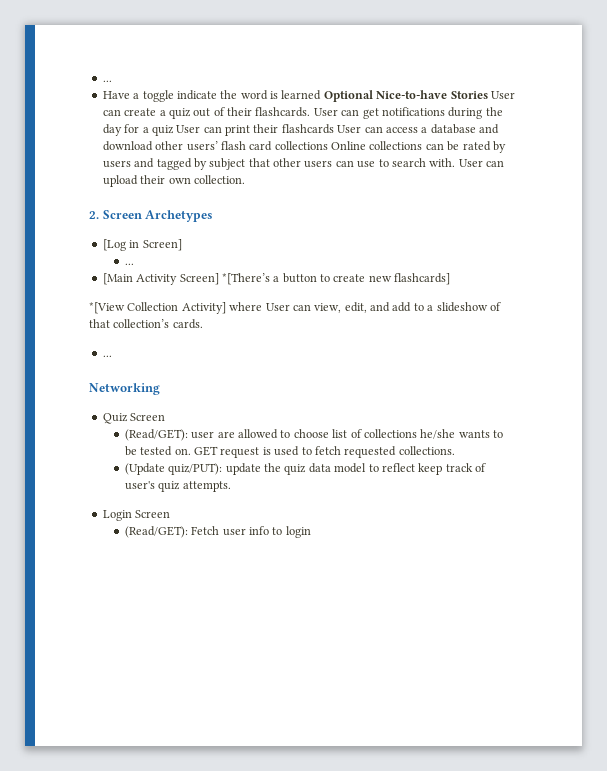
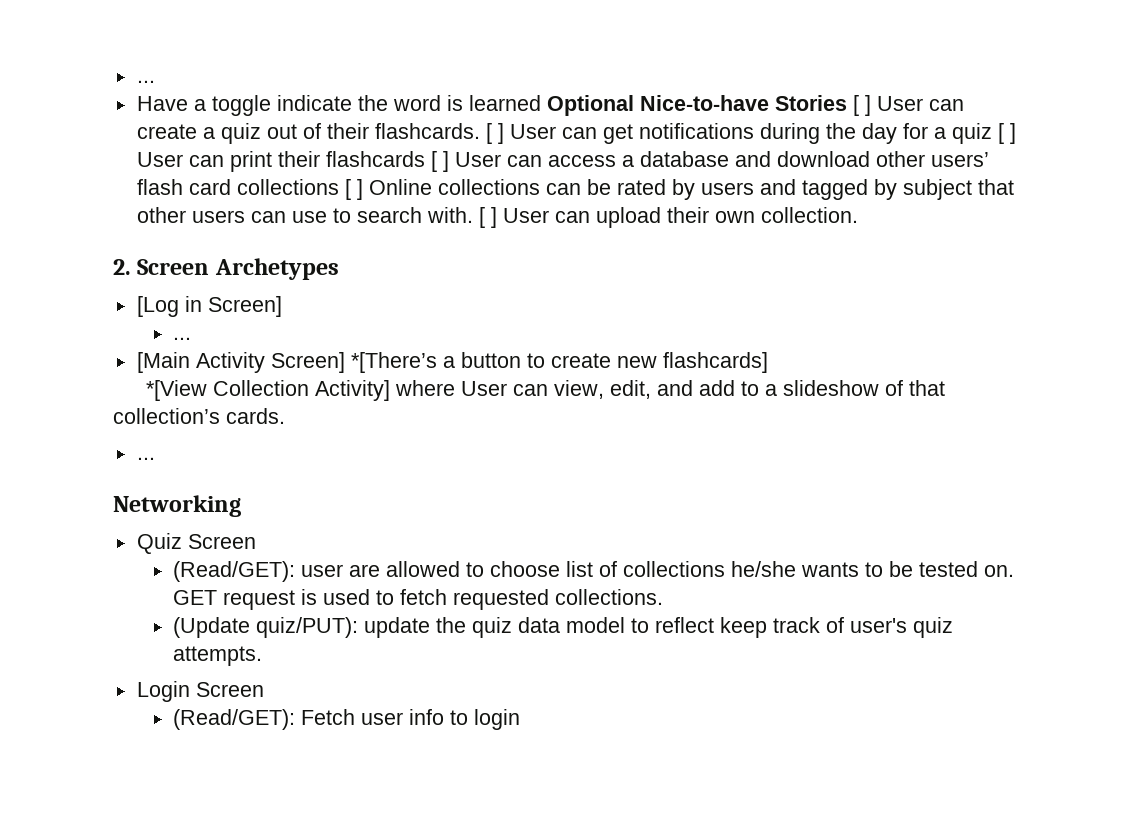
- Have a toggle indicate the word is learned Optional Nice-to-have Stories User can create a quiz out of their flashcards.
+ Have a toggle indicate the word is learned Optional Nice-to-have Stories [ ] User can create a quiz out of their flashcards.
- User can get notifications during the day for a quiz User can print their flashcards User can access a database and download other users’ flash card collections Online collections can be rated by users and tagged by subject that other users can use to search with.
+ [ ] User can get notifications during the day for a quiz [ ] User can print their flashcards [ ] User can access a database and download other users’ flash card collections [ ] Online collections can be rated by users and tagged by subject that other users can use to search with.
- User can upload their own collection.
+ [ ] User can upload their own collection.

